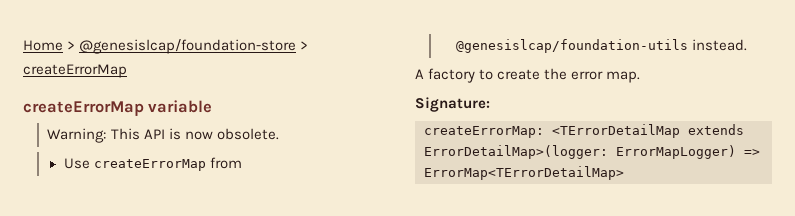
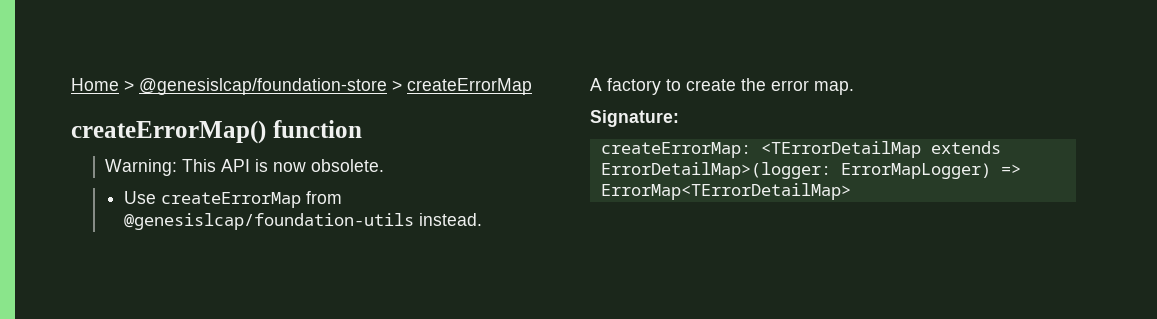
- createErrorMap variable
+ createErrorMap() function

